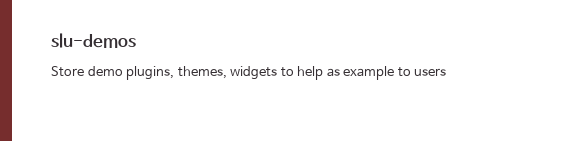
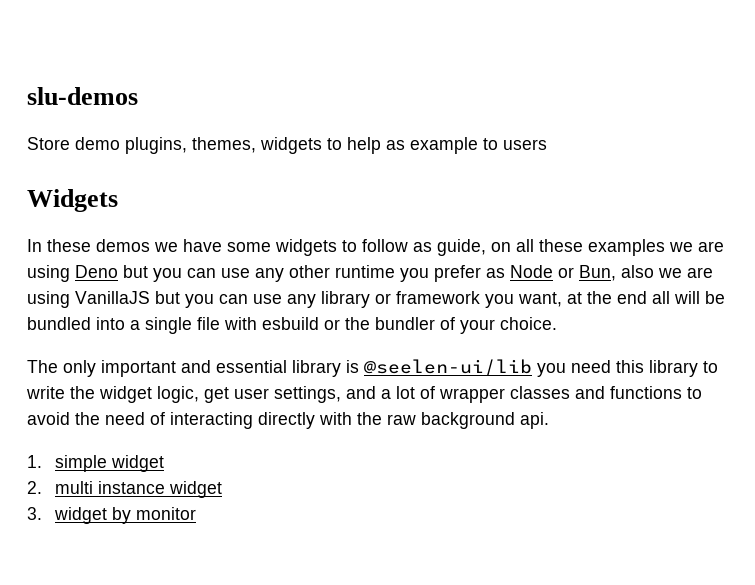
+ Widgets
+ In these demos we have some widgets to follow as guide, on all these examples we are using Deno but you can use any other runtime you prefer as Node or Bun, also we are using VanillaJS but you can use any library or framework you want, at the end all will be bundled into a single file with esbuild or the bundler of your choice.
+ The only important and essential library is @seelen-ui/lib you need this library to write the widget logic, get user settings, and a lot of wrapper classes and functions to avoid the need of interacting directly with the raw background api.
+ 1. simple widget
+ 2. multi instance widget
+ 3. widget by monitor

